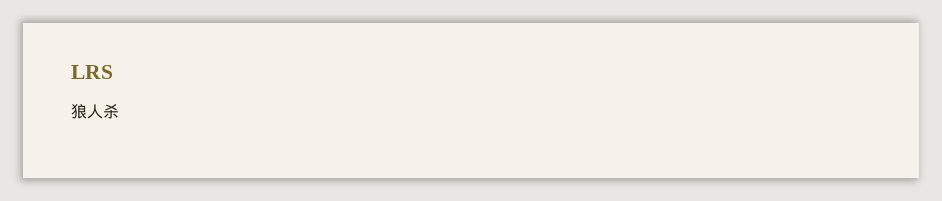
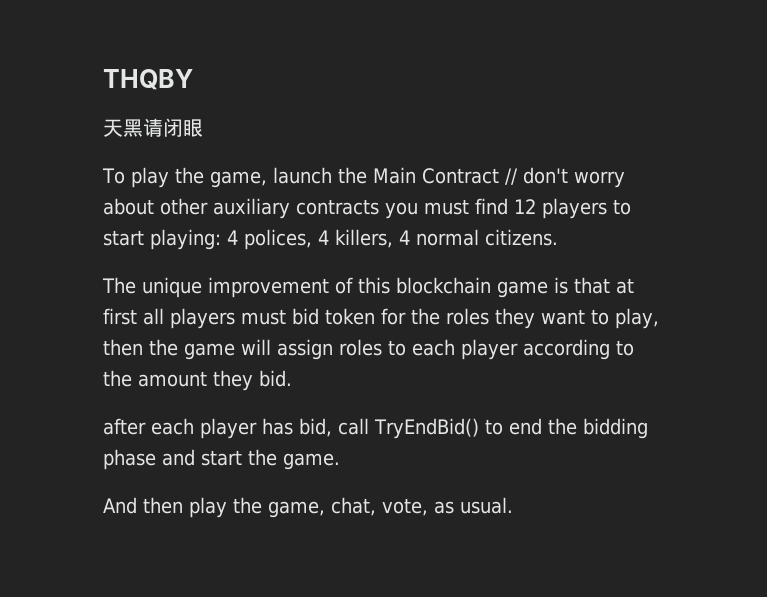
- LRS
- 狼人杀
+ THQBY
+ 天黑请闭眼
+ To play the game, launch the Main Contract // don't worry about other auxiliary contracts you must find 12 players to start playing: 4 polices, 4 killers, 4 normal citizens.
+ The unique improvement of this blockchain game is that at first all players must bid token for the roles they want to play, then the game will assign roles to each player according to the amount they bid.
+ after each player has bid, call TryEndBid() to end the bidding phase and start the game.
+ And then play the game, chat, vote, as usual.

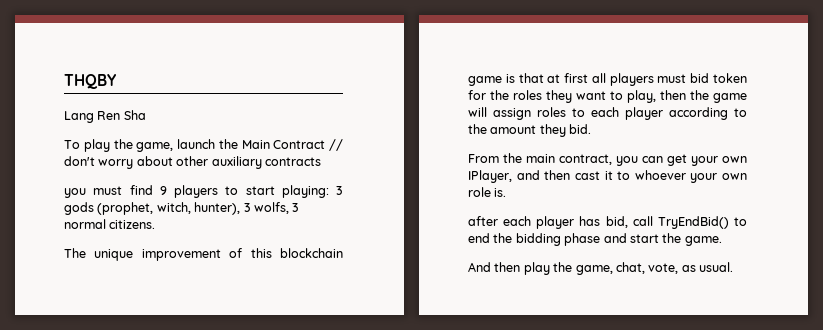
- 天黑请闭眼
+ Lang Ren Sha
- To play the game, launch the Main Contract // don't worry about other auxiliary contracts you must find 12 players to start playing: 4 polices, 4 killers, 4 normal citizens.
+ To play the game, launch the Main Contract // don't worry about other auxiliary contracts
+ you must find 9 players to start playing: 3 gods (prophet, witch, hunter), 3 wolfs, 3 normal citizens.
+ From the main contract, you can get your own IPlayer, and then cast it to whoever your own role is.

